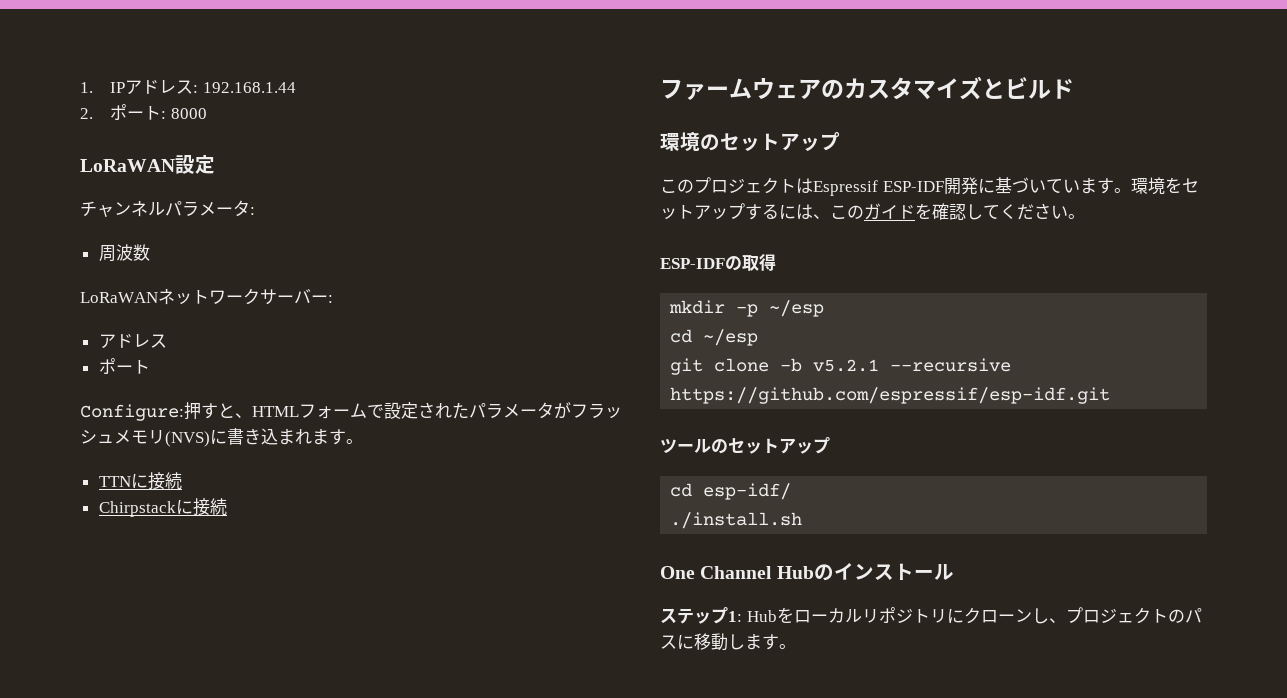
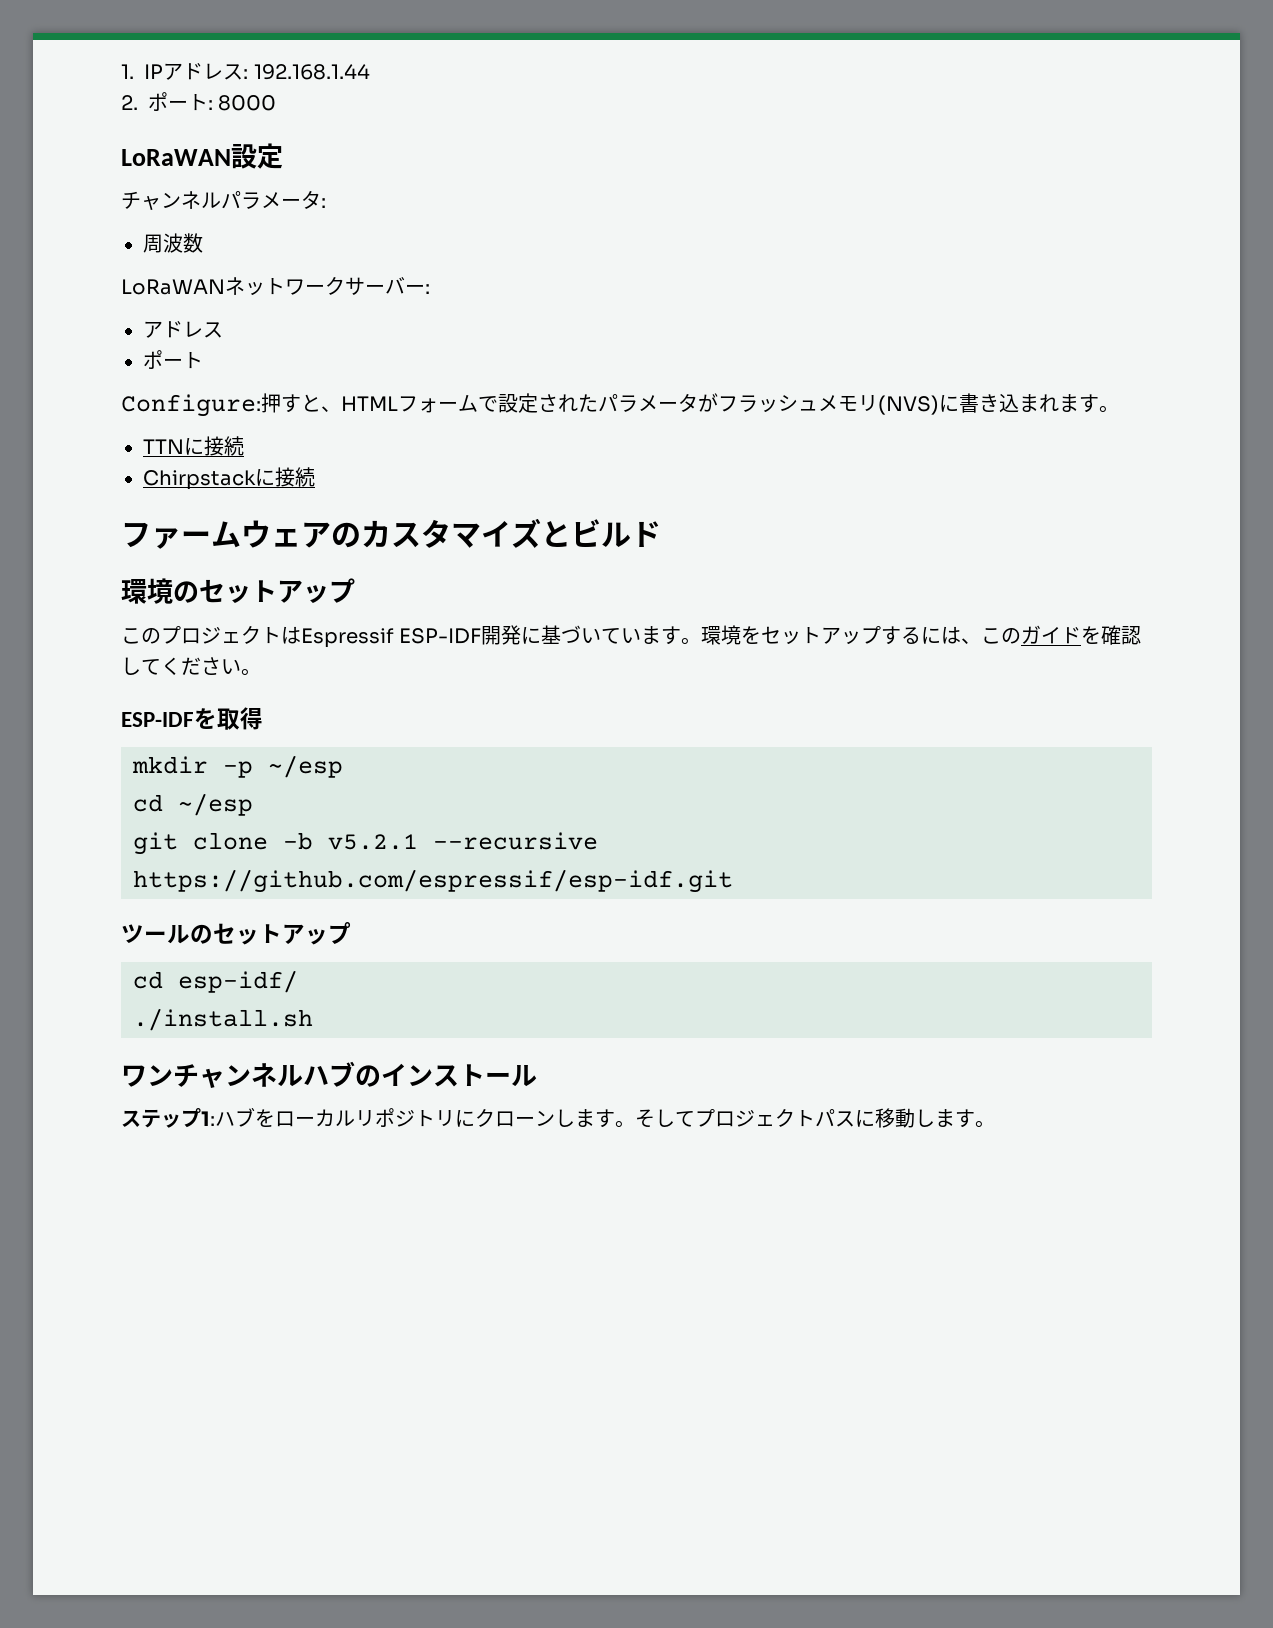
- ESP-IDFの取得
+ ESP-IDFを取得
- One Channel Hubのインストール
+ ワンチャンネルハブのインストール
- ステップ1: Hubをローカルリポジトリにクローンし、プロジェクトのパスに移動します。
+ ステップ1:ハブをローカルリポジトリにクローンします。そしてプロジェクトパスに移動します。

